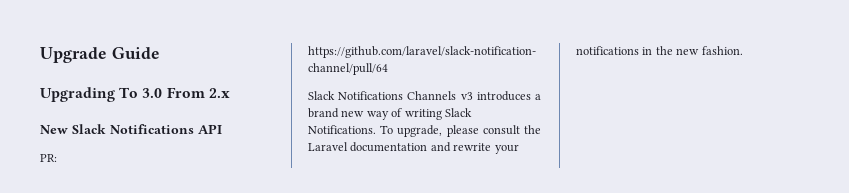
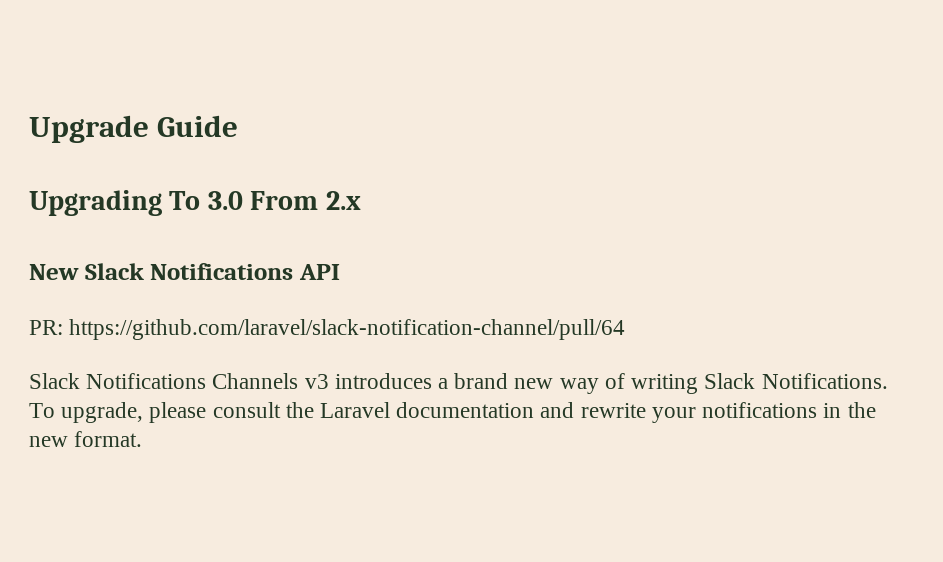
- To upgrade, please consult the Laravel documentation and rewrite your notifications in the new fashion.
+ To upgrade, please consult the Laravel documentation and rewrite your notifications in the new format.

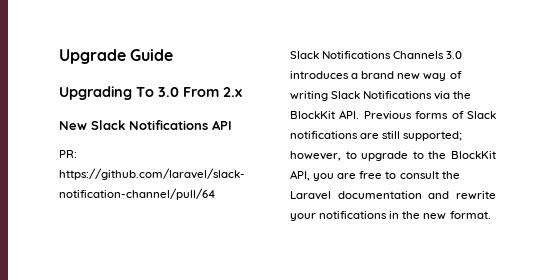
- Slack Notifications Channels v3 introduces a brand new way of writing Slack Notifications. To upgrade, please consult the Laravel documentation and rewrite your notifications in the new format.
+ Slack Notifications Channels 3.0 introduces a brand new way of writing Slack Notifications via the BlockKit API. Previous forms of Slack notifications are still supported; however, to upgrade to the BlockKit API, you are free to consult the Laravel documentation and rewrite your notifications in the new format.

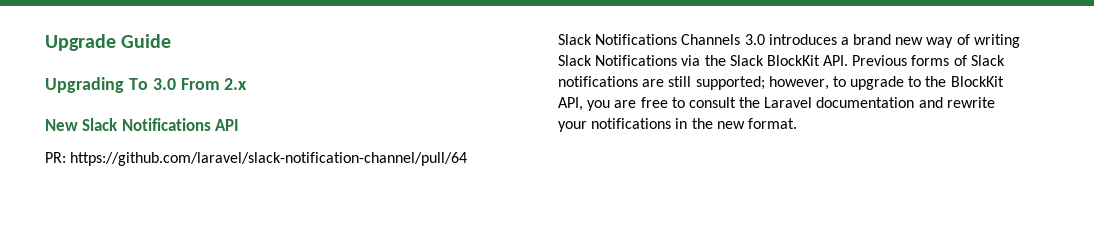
- Slack Notifications Channels 3.0 introduces a brand new way of writing Slack Notifications via the BlockKit API. Previous forms of Slack notifications are still supported; however, to upgrade to the BlockKit API, you are free to consult the Laravel documentation and rewrite your notifications in the new format.
+ Slack Notifications Channels 3.0 introduces a brand new way of writing Slack Notifications via the Slack BlockKit API. Previous forms of Slack notifications are still supported; however, to upgrade to the BlockKit API, you are free to consult the Laravel documentation and rewrite your notifications in the new format.

